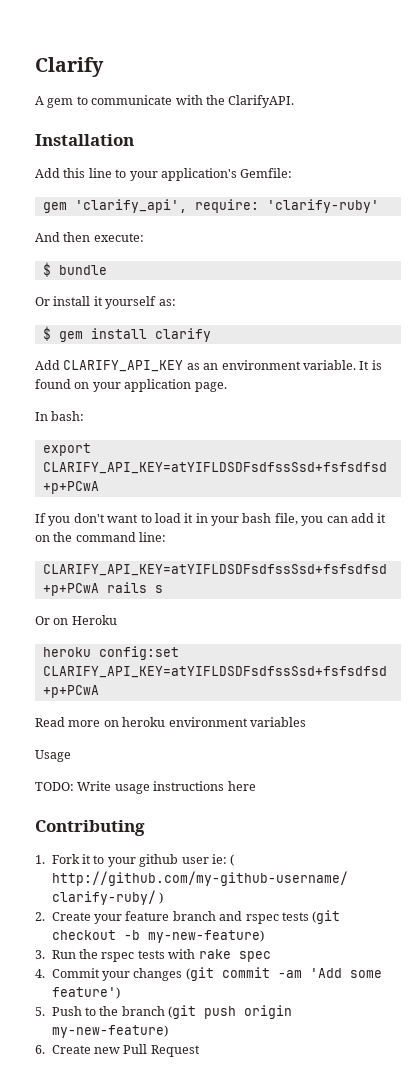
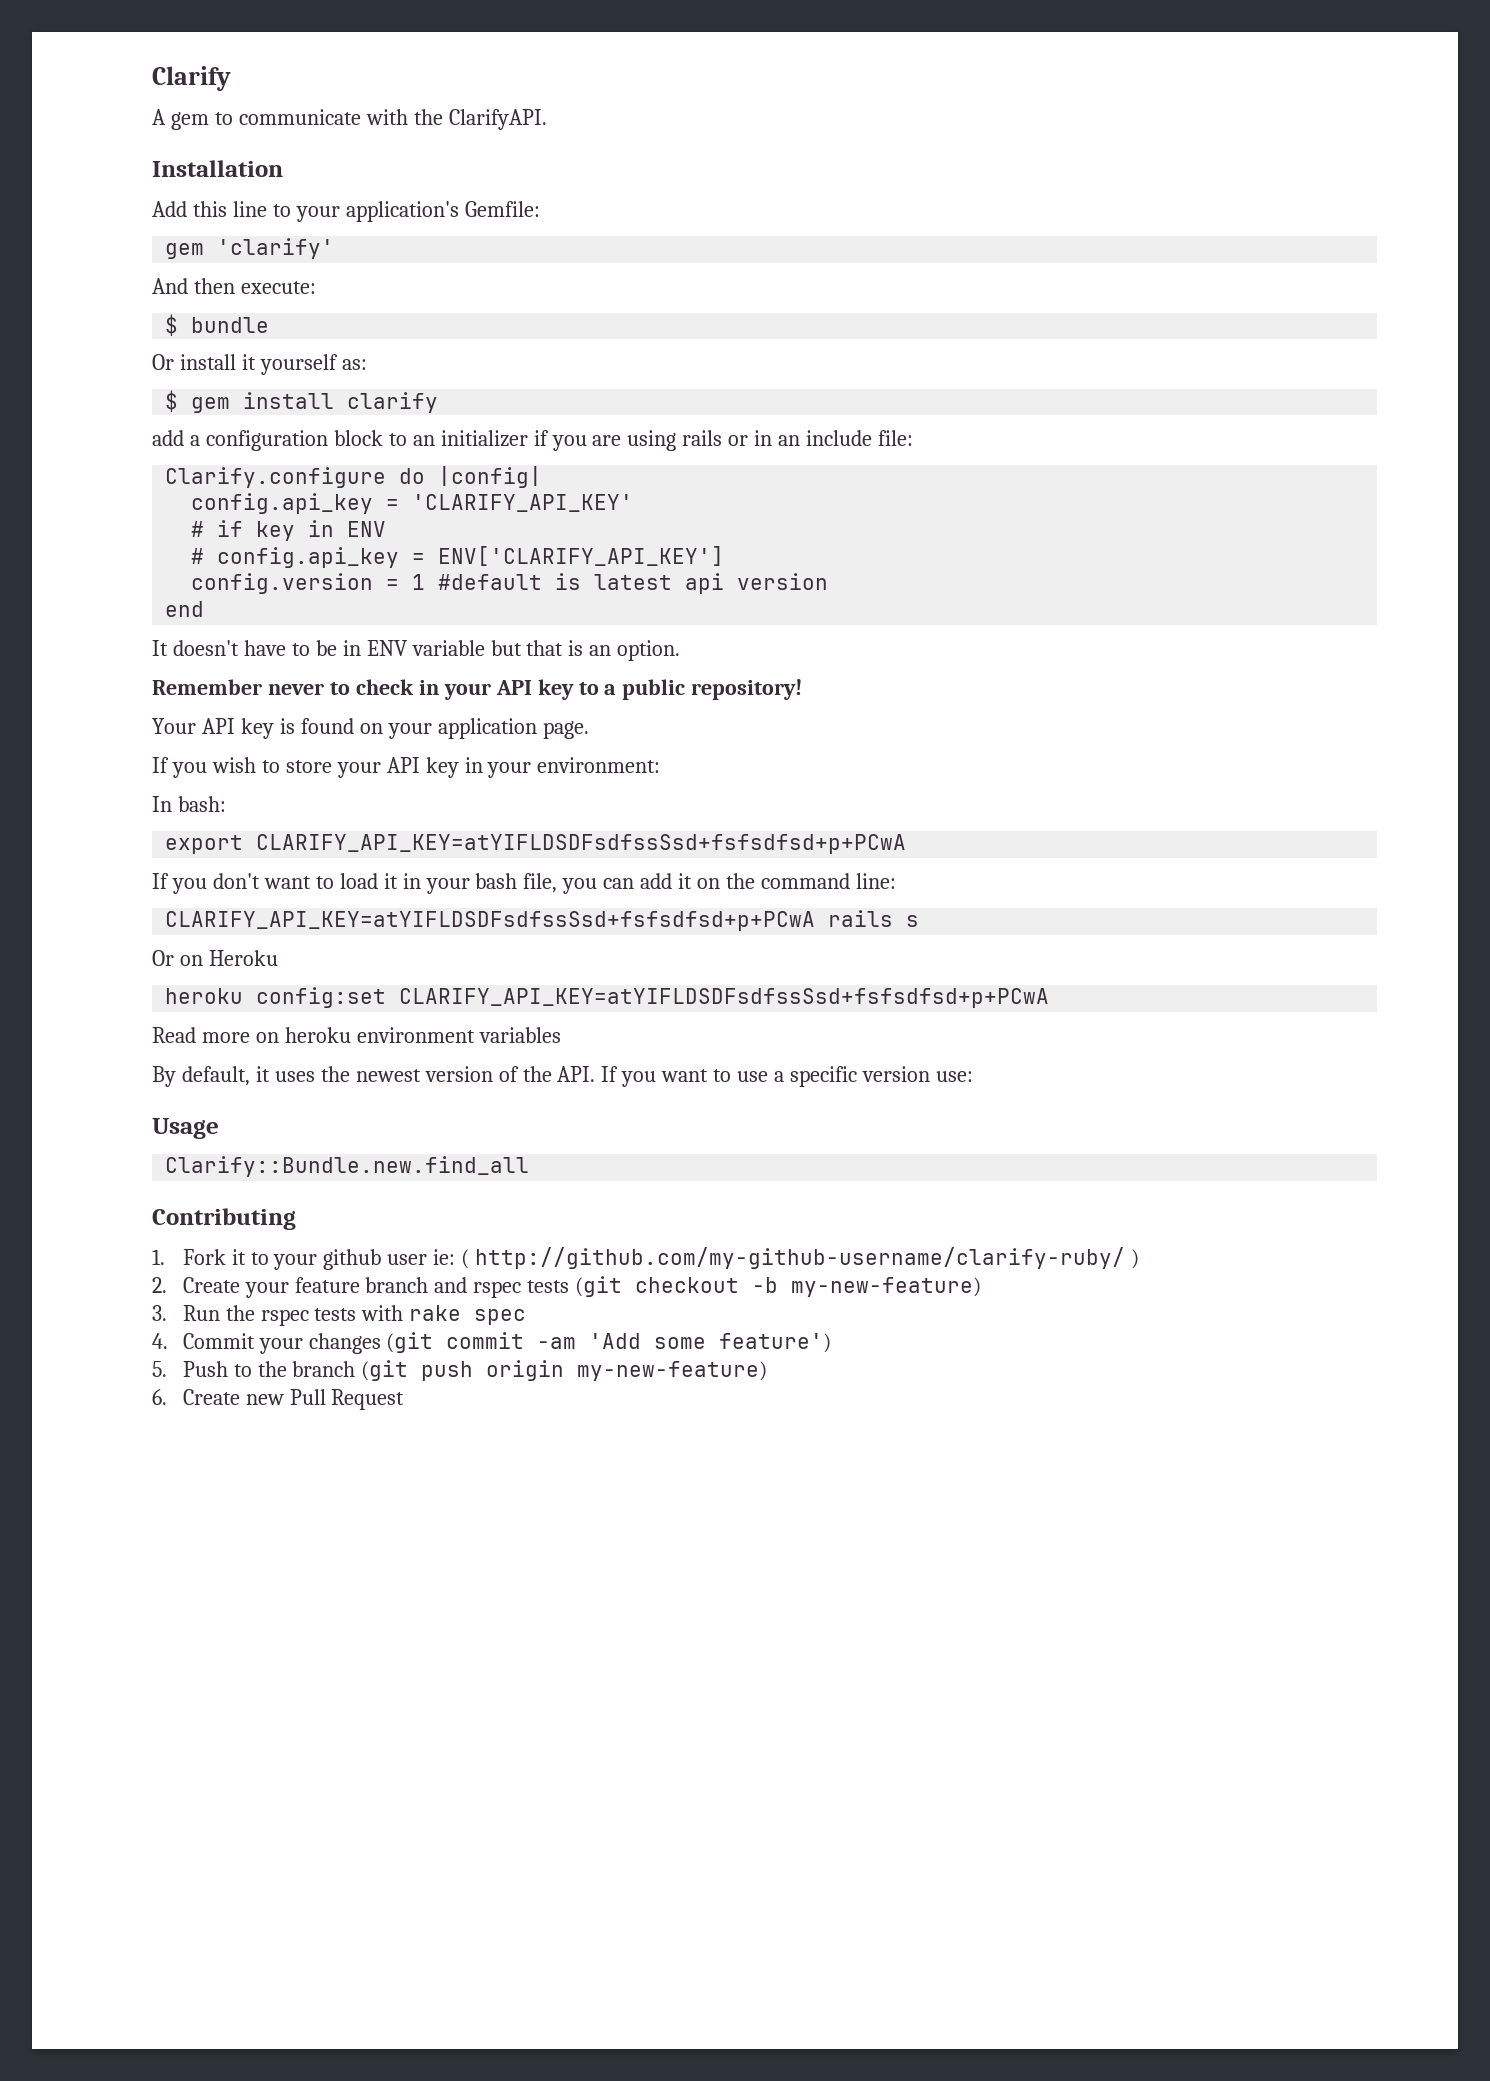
- gem 'clarify_api', require: 'clarify-ruby'
+ gem 'clarify'
- Add CLARIFY_API_KEY as an environment variable. It is found on your application page.
+ add a configuration block to an initializer if you are using rails or in an include file:
+ Clarify.configure do |config|
+ config.api_key = 'CLARIFY_API_KEY'
+ # if key in ENV
+ # config.api_key = ENV['CLARIFY_API_KEY']
+ config.version = 1 #default is latest api version
+ end
+ It doesn't have to be in ENV variable but that is an option.
+ Remember never to check in your API key to a public repository!
+ Your API key is found on your application page.
+ If you wish to store your API key in your environment:
+ By default, it uses the newest version of the API. If you want to use a specific version use:
  Usage
- TODO: Write usage instructions here
+ Clarify::Bundle.new.find_all

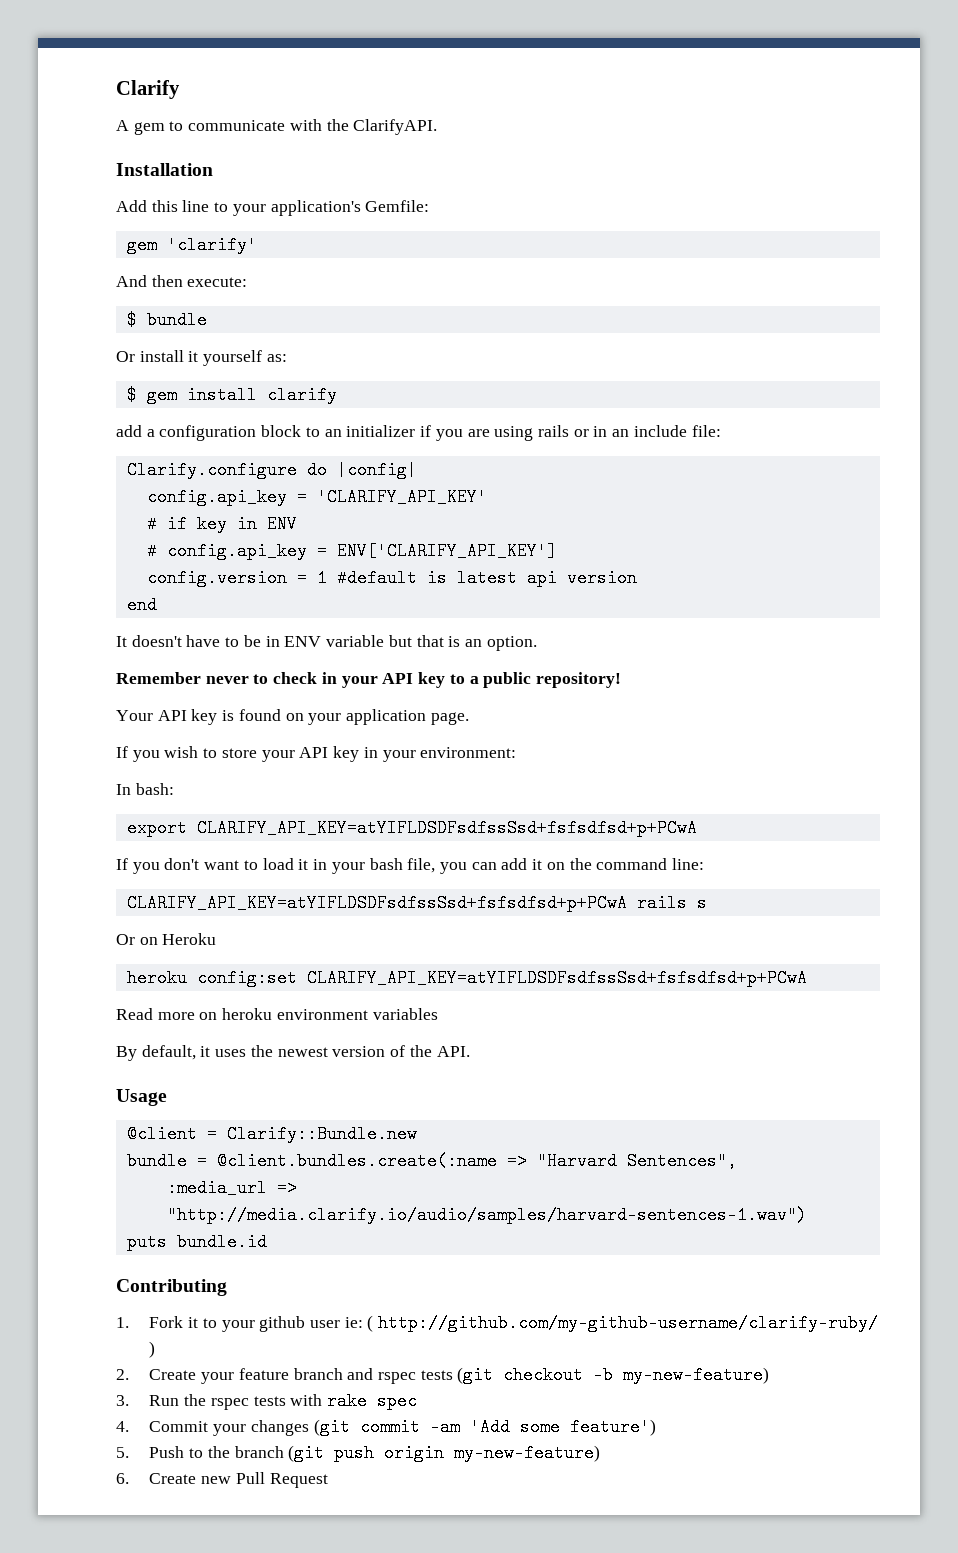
- By default, it uses the newest version of the API. If you want to use a specific version use:
+ By default, it uses the newest version of the API.
  Usage
- Clarify::Bundle.new.find_all
+ @client = Clarify::Bundle.new
+ bundle = @client.bundles.create(:name => "Harvard Sentences",
+ :media_url => "http://media.clarify.io/audio/samples/harvard-sentences-1.wav")
+ puts bundle.id

